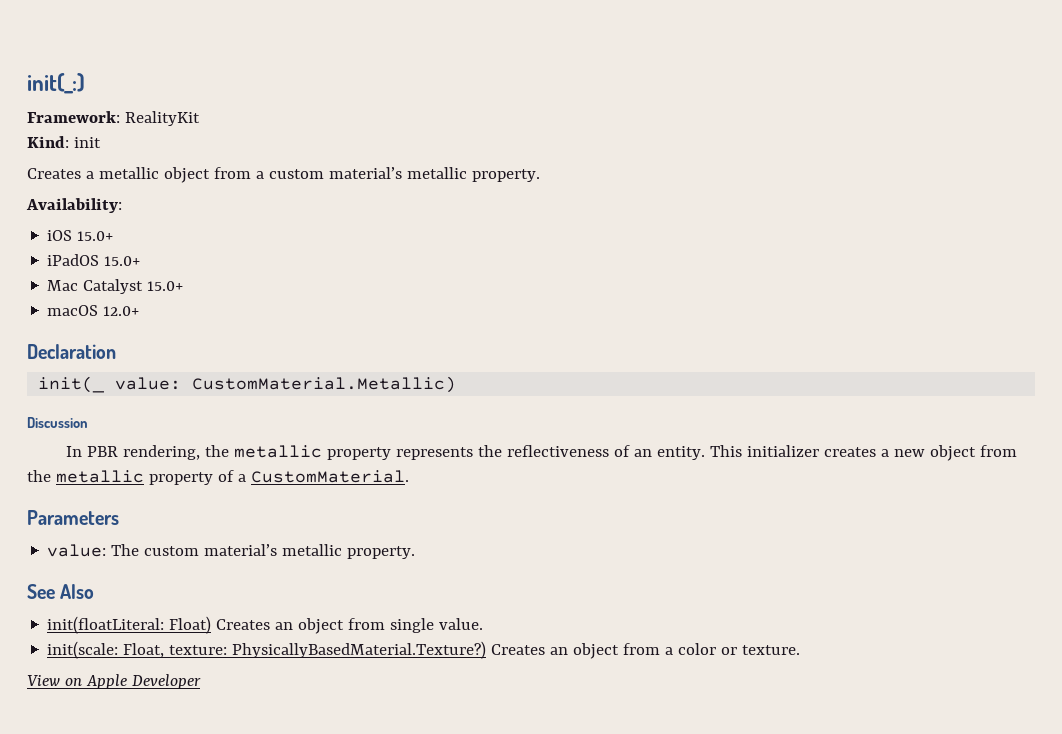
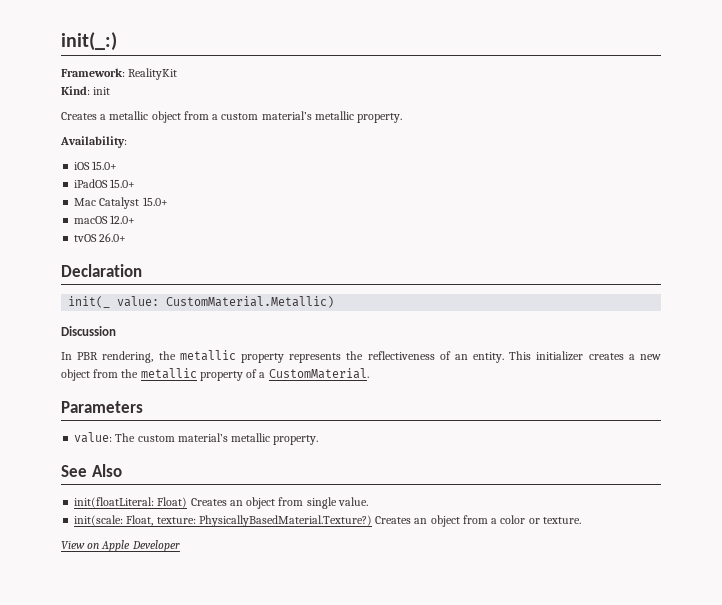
+ tvOS 26.0+

